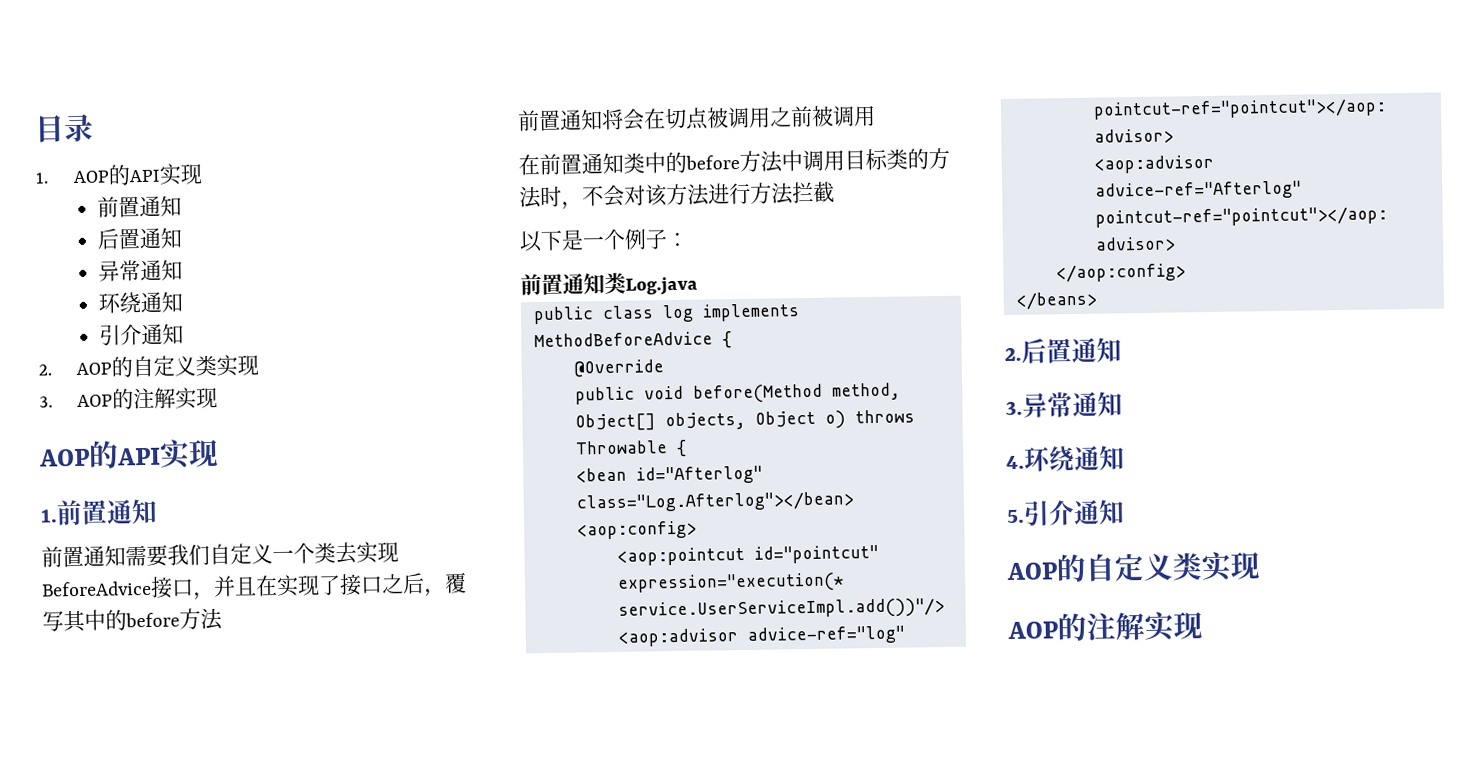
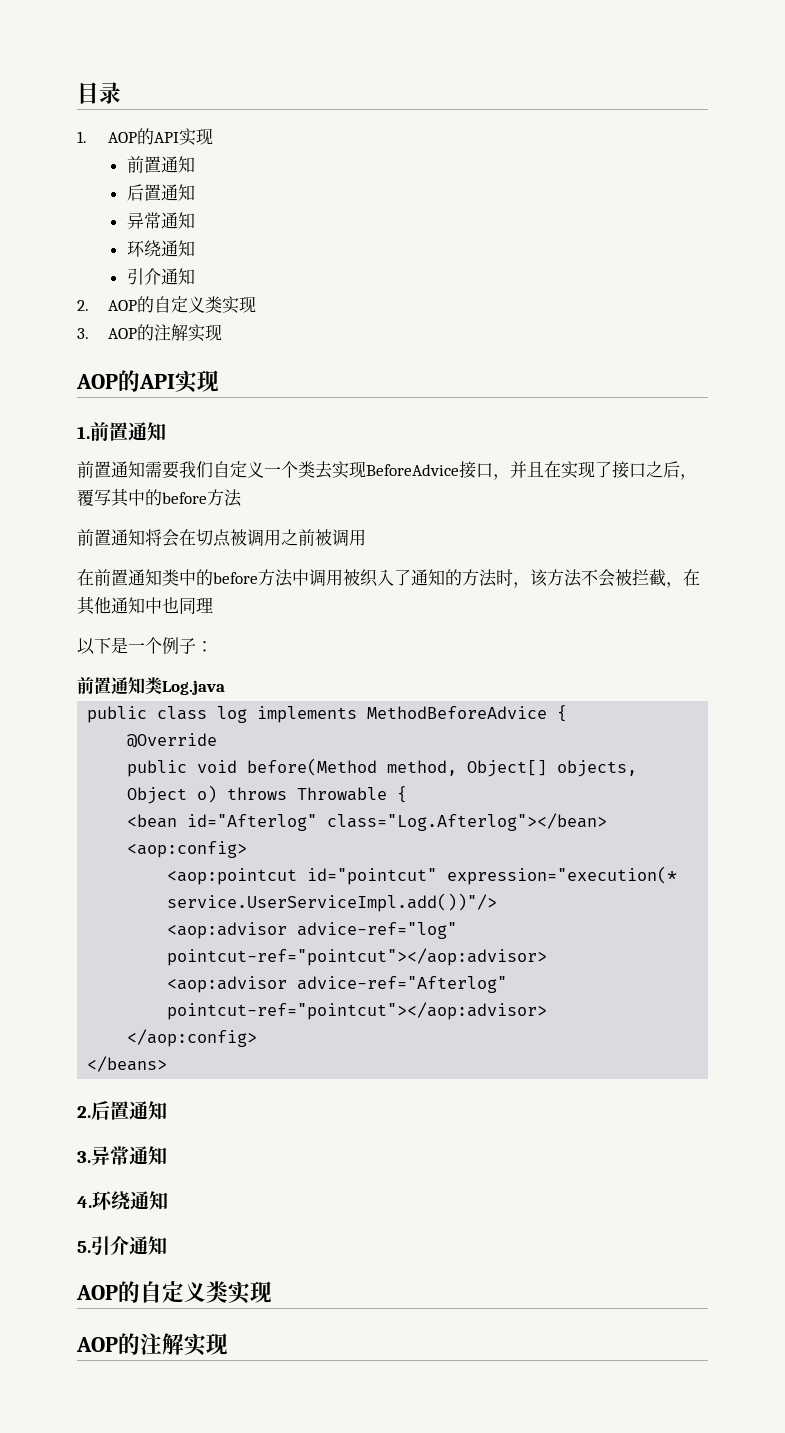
- 在前置通知类中的before方法中调用目标类的方法时，不会对该方法进行方法拦截
+ 在前置通知类中的before方法中调用被织入了通知的方法时，该方法不会被拦截，在其他通知中也同理

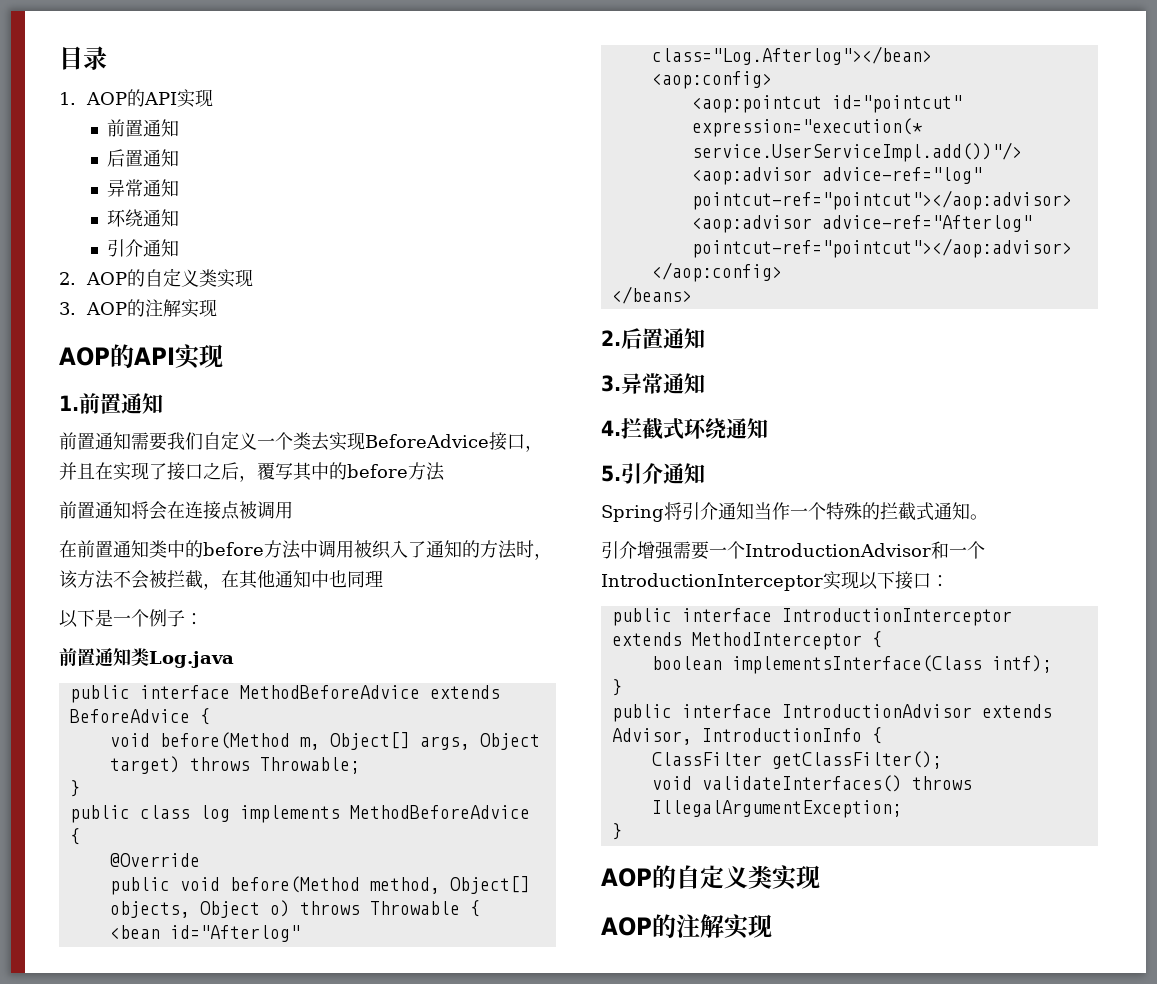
- 前置通知将会在切点被调用之前被调用
+ 前置通知将会在连接点被调用
+ public interface MethodBeforeAdvice extends BeforeAdvice {
+ void before(Method m, Object[] args, Object target) throws Throwable;
+ }
- 4.环绕通知
+ 4.拦截式环绕通知
+ Spring将引介通知当作一个特殊的拦截式通知。
+ 引介增强需要一个IntroductionAdvisor和一个IntroductionInterceptor实现以下接口：
+ public interface IntroductionInterceptor extends MethodInterceptor {
+ boolean implementsInterface(Class intf);
+ }
+ public interface IntroductionAdvisor extends Advisor, IntroductionInfo {
+ ClassFilter getClassFilter();
+ void validateInterfaces() throws IllegalArgumentException;
+ }

